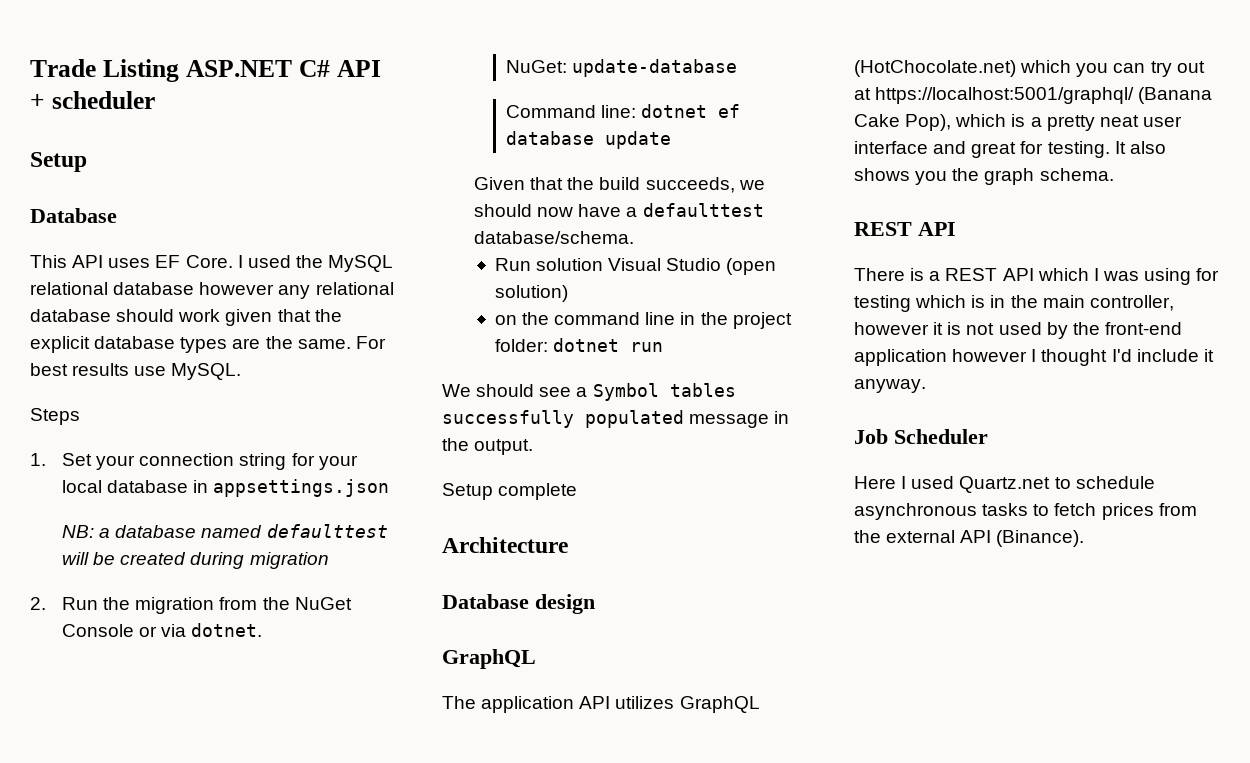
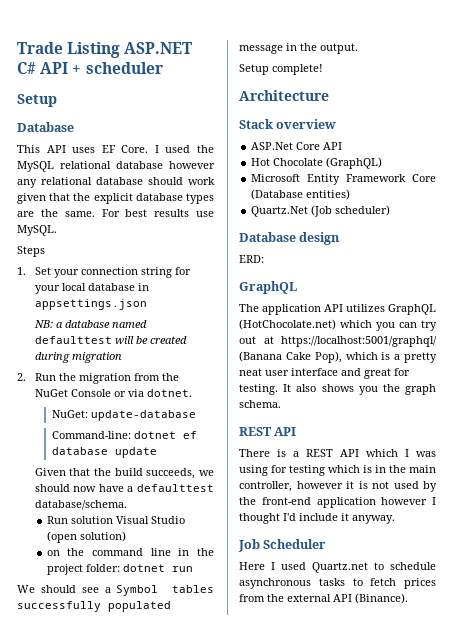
- Command line: dotnet ef database update
+ Command-line: dotnet ef database update
- Setup complete
+ Setup complete!
+ Stack overview
+ ASP.Net Core API
+ Hot Chocolate (GraphQL)
+ Microsoft Entity Framework Core (Database entities)
+ Quartz.Net (Job scheduler)
+ ERD:

